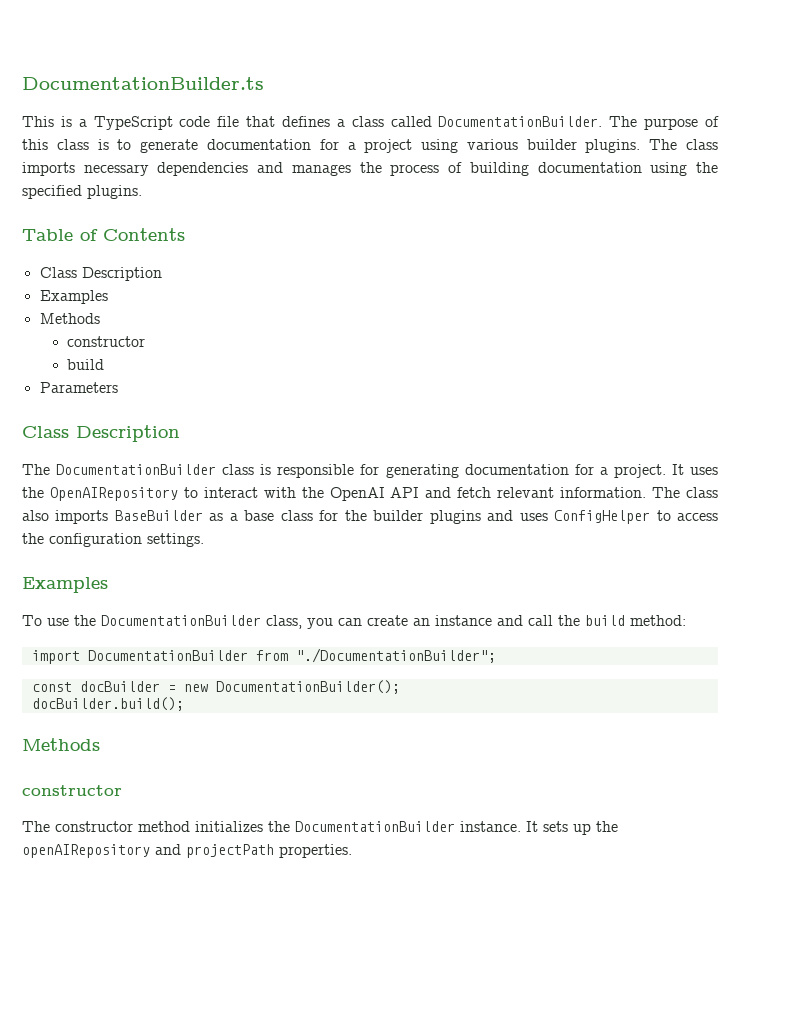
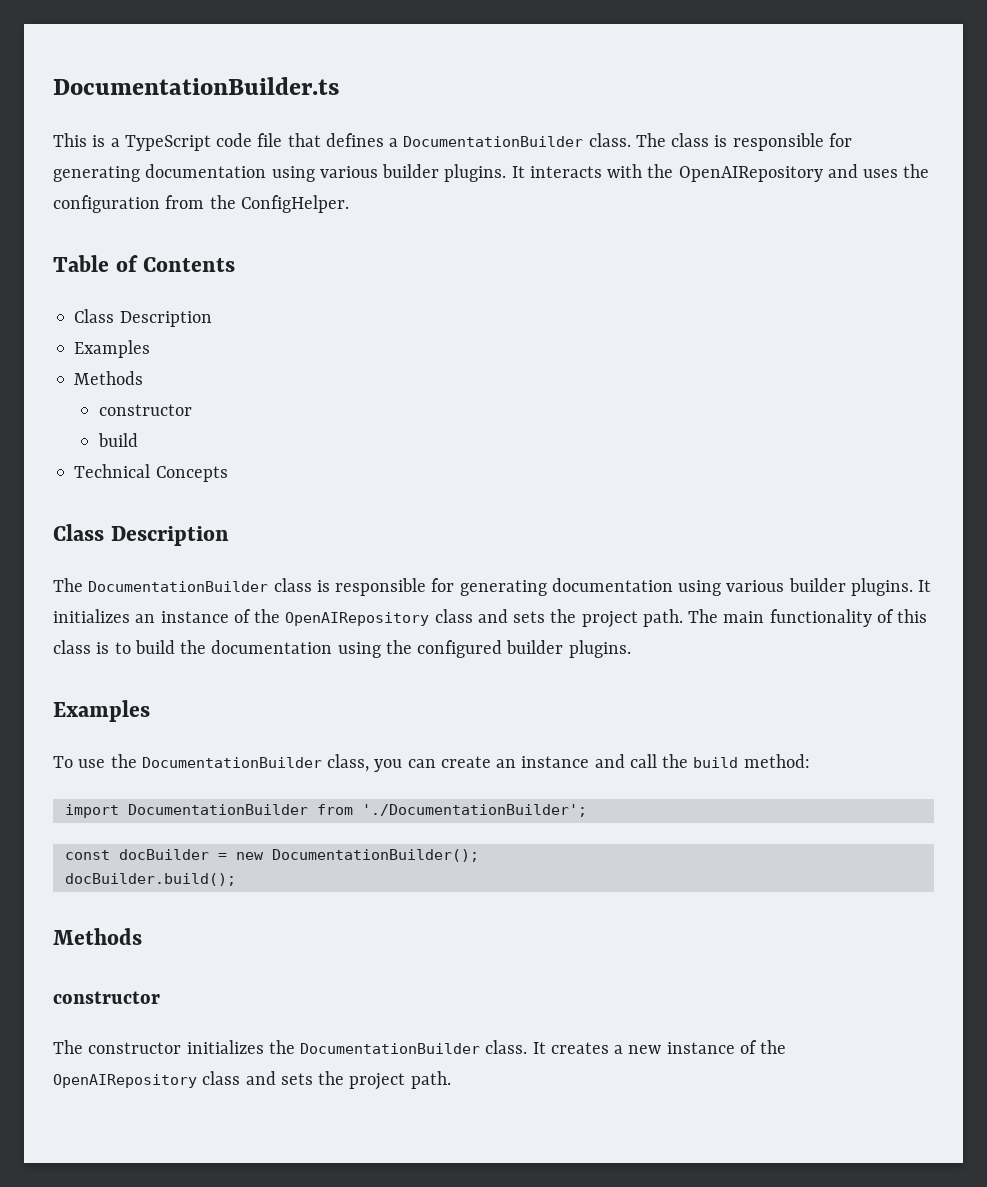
- This is a TypeScript code file that defines a class called DocumentationBuilder. The purpose of this class is to generate documentation for a project using various builder plugins. The class imports necessary dependencies and manages the process of building documentation using the specified plugins.
+ This is a TypeScript code file that defines a DocumentationBuilder class. The class is responsible for generating documentation using various builder plugins. It interacts with the OpenAIRepository and uses the configuration from the ConfigHelper.
- Parameters
+ Technical Concepts
- The DocumentationBuilder class is responsible for generating documentation for a project. It uses the OpenAIRepository to interact with the OpenAI API and fetch relevant information. The class also imports BaseBuilder as a base class for the builder plugins and uses ConfigHelper to access the configuration settings.
+ The DocumentationBuilder class is responsible for generating documentation using various builder plugins. It initializes an instance of the OpenAIRepository class and sets the project path. The main functionality of this class is to build the documentation using the configured builder plugins.
- import DocumentationBuilder from "./DocumentationBuilder";
+ import DocumentationBuilder from './DocumentationBuilder';
- The constructor method initializes the DocumentationBuilder instance. It sets up the openAIRepository and projectPath properties.
+ The constructor initializes the DocumentationBuilder class. It creates a new instance of the OpenAIRepository class and sets the project path.

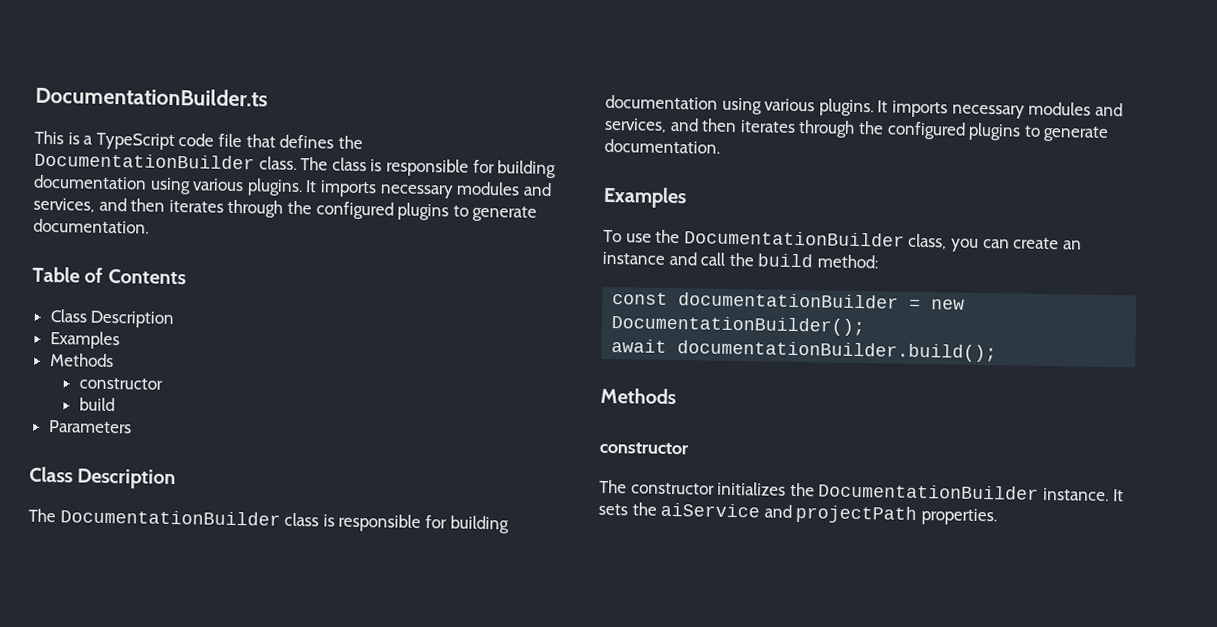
- This is a TypeScript code file that defines a DocumentationBuilder class.
+ This is a TypeScript code file that defines the DocumentationBuilder class.
- The class is responsible for generating documentation using various builder plugins. It interacts with the OpenAIRepository and uses the configuration from the ConfigHelper.
+ The class is responsible for building documentation using various plugins. It imports necessary modules and services, and then iterates through the configured plugins to generate documentation.
- Technical Concepts
+ Parameters
- The DocumentationBuilder class is responsible for generating documentation using various builder plugins. It initializes an instance of the OpenAIRepository class and sets the project path. The main functionality of this class is to build the documentation using the configured builder plugins.
+ The DocumentationBuilder class is responsible for building documentation using various plugins. It imports necessary modules and services, and then iterates through the configured plugins to generate documentation.
- import DocumentationBuilder from './DocumentationBuilder';
- const docBuilder = new DocumentationBuilder();
+ const documentationBuilder = new DocumentationBuilder();
- docBuilder.build();
+ await documentationBuilder.build();
- The constructor initializes the DocumentationBuilder class. It creates a new instance of the OpenAIRepository class and sets the project path.
+ The constructor initializes the DocumentationBuilder instance. It sets the aiService and projectPath properties.

